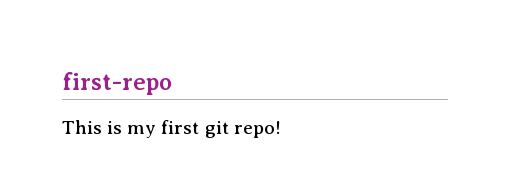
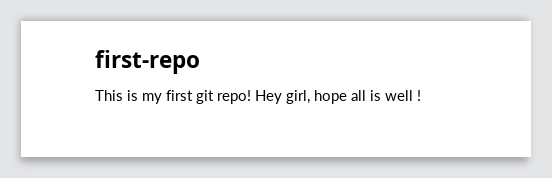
+ Hey girl, hope all is well !

